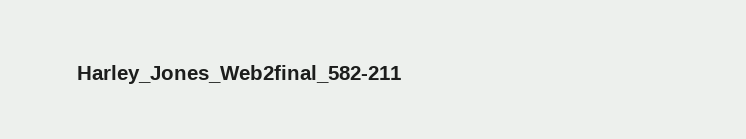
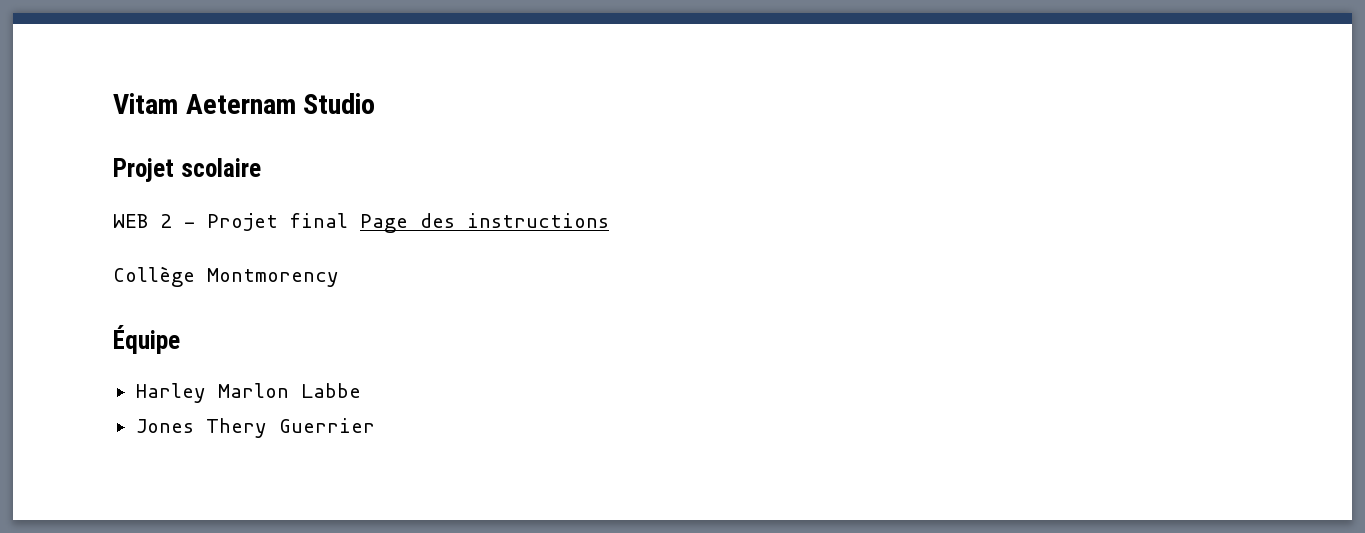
- Harley_Jones_Web2final_582-211
+ Vitam Aeternam Studio
+ Projet scolaire
+ WEB 2 - Projet final Page des instructions
+ Collège Montmorency
+ Équipe
+ Harley Marlon Labbe
+ Jones Thery Guerrier

